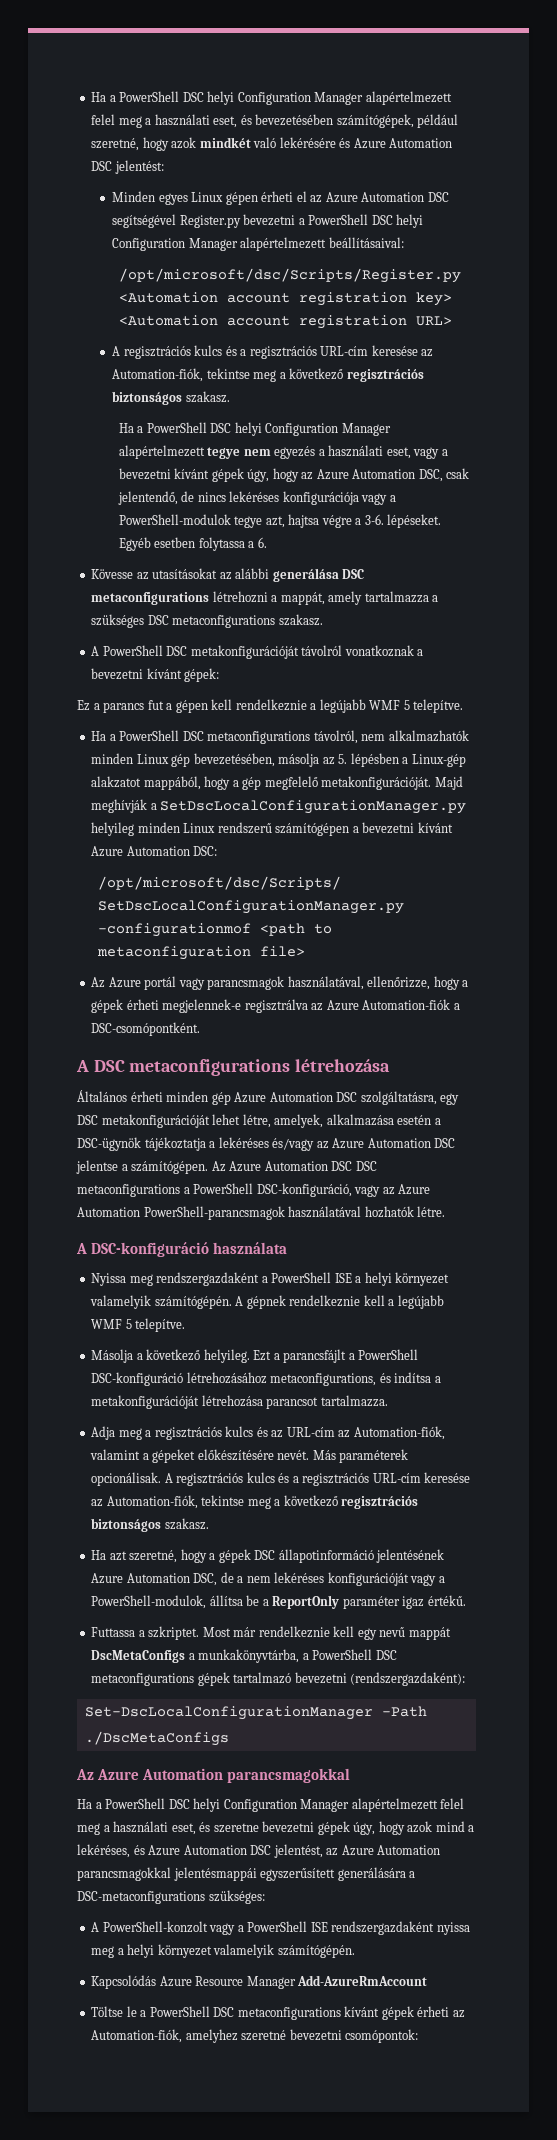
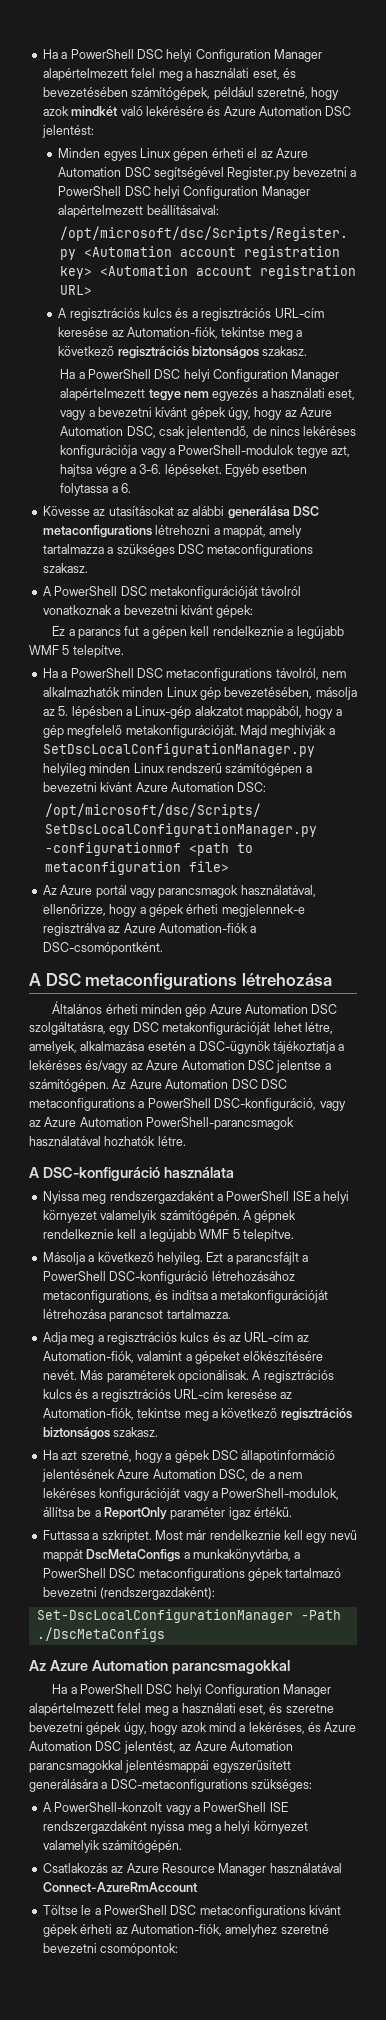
- Kapcsolódás Azure Resource Manager Add-AzureRmAccount
+ Csatlakozás az Azure Resource Manager használatával Connect-AzureRmAccount

